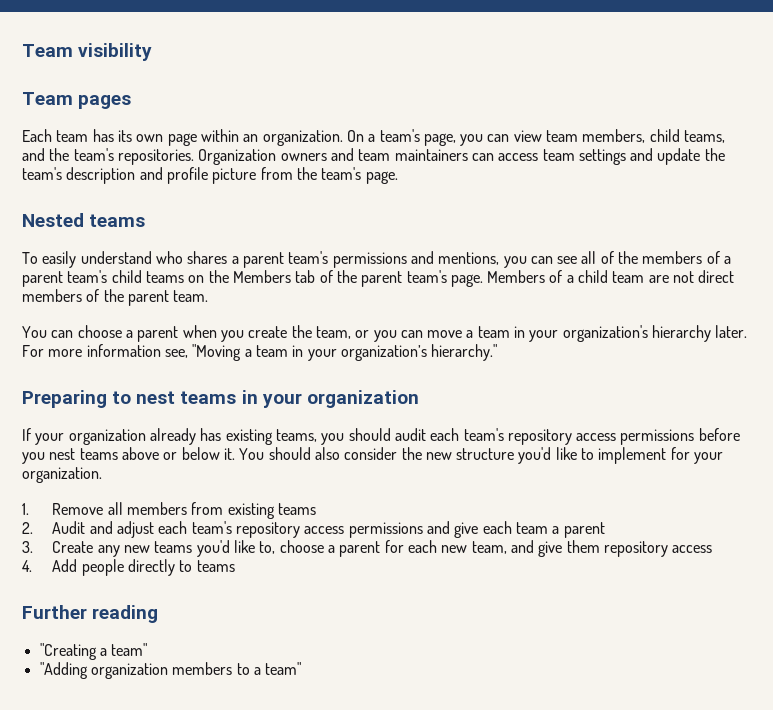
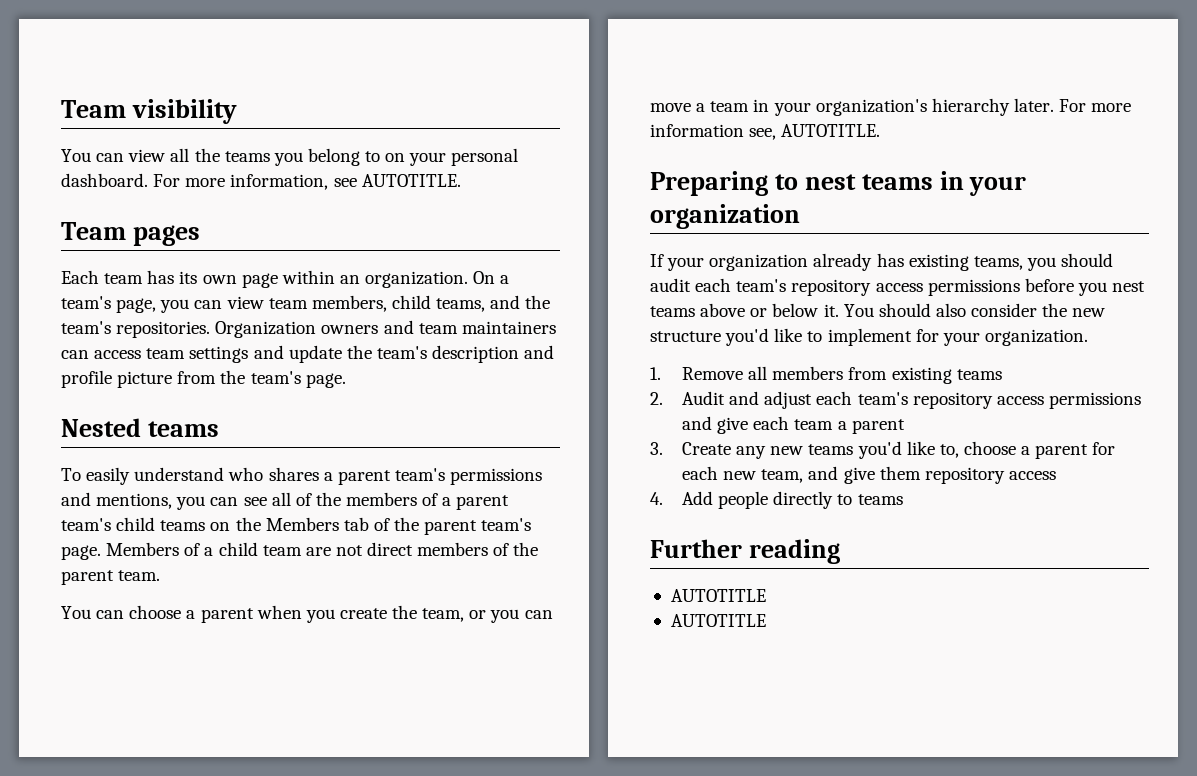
+ You can view all the teams you belong to on your personal dashboard. For more information, see AUTOTITLE.
- For more information see, "Moving a team in your organization’s hierarchy."
+ For more information see, AUTOTITLE.
  Further reading
- "Creating a team"
- "Adding organization members to a team"
+ AUTOTITLE
+ AUTOTITLE

